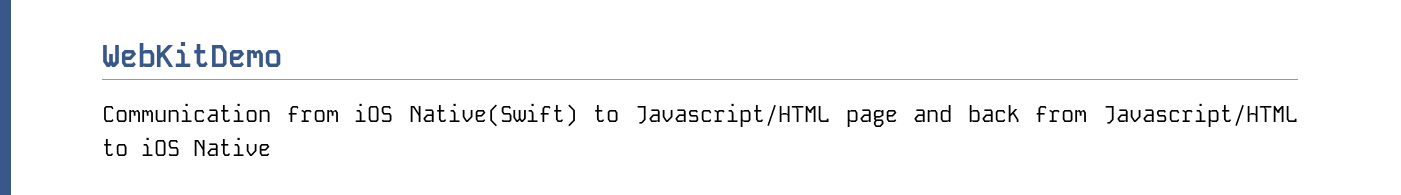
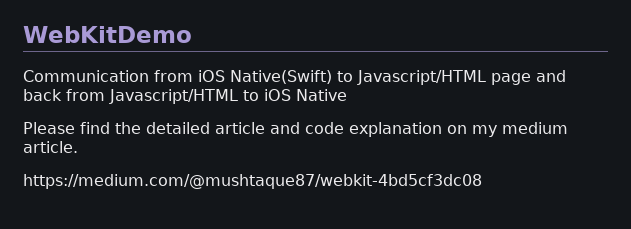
+ Please find the detailed article and code explanation on my medium article.
+ https://medium.com/@mushtaque87/webkit-4bd5cf3dc08

